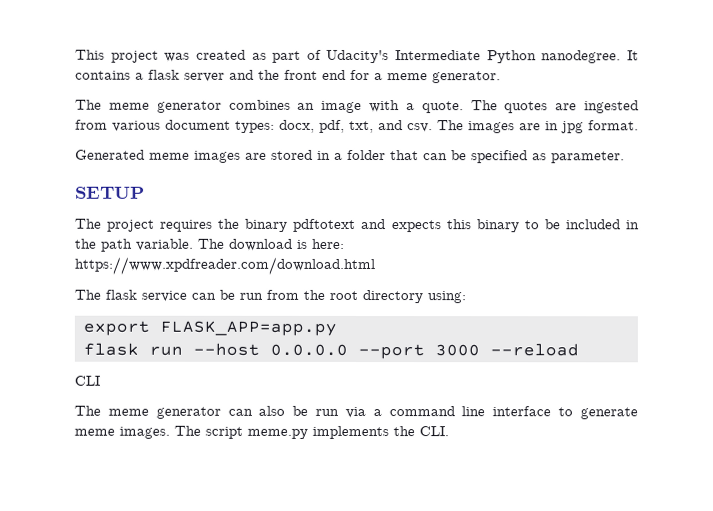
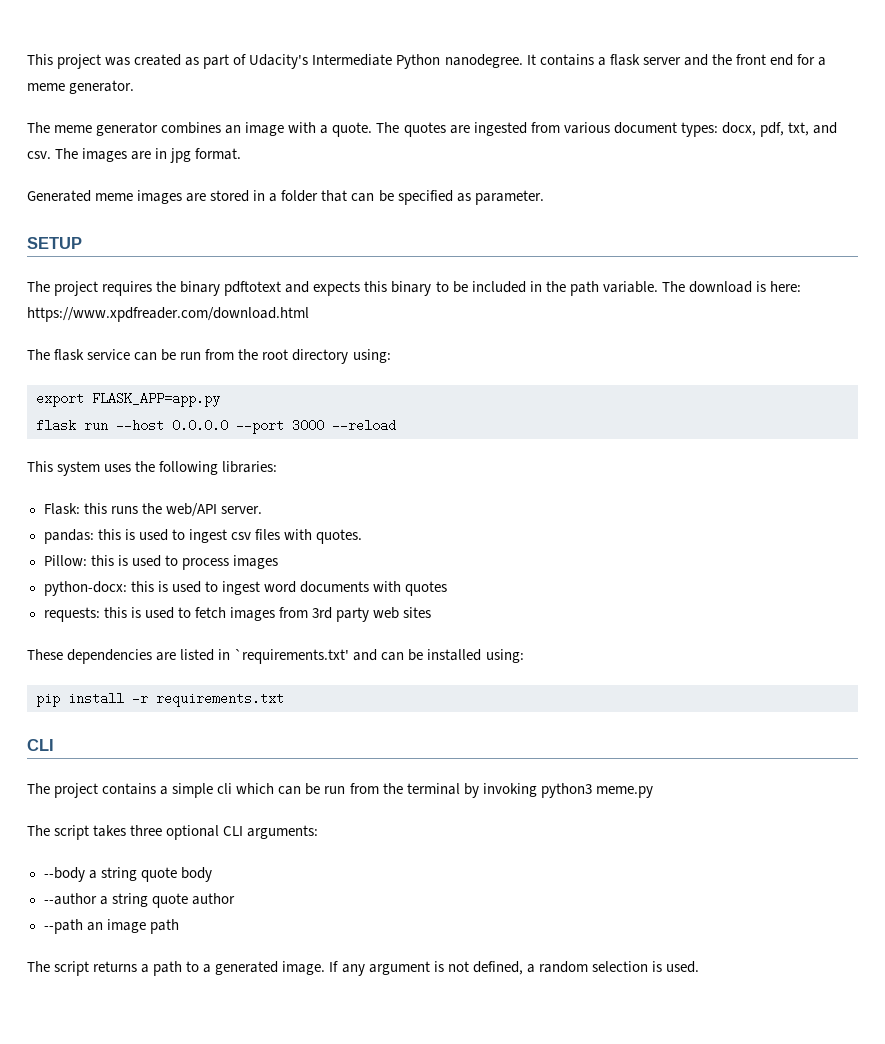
+ This system uses the following libraries:
+ Flask: this runs the web/API server.
+ pandas: this is used to ingest csv files with quotes.
+ Pillow: this is used to process images
+ python-docx: this is used to ingest word documents with quotes
+ requests: this is used to fetch images from 3rd party web sites
+ These dependencies are listed in `requirements.txt' and can be installed using:
+ pip install -r requirements.txt
  CLI
- The meme generator can also be run via a command line interface to generate meme images. The script meme.py implements the CLI.
+ The project contains a simple cli which can be run from the terminal by invoking python3 meme.py
+ The script takes three optional CLI arguments:
+ --body a string quote body
+ --author a string quote author
+ --path an image path
+ The script returns a path to a generated image. If any argument is not defined, a random selection is used.

